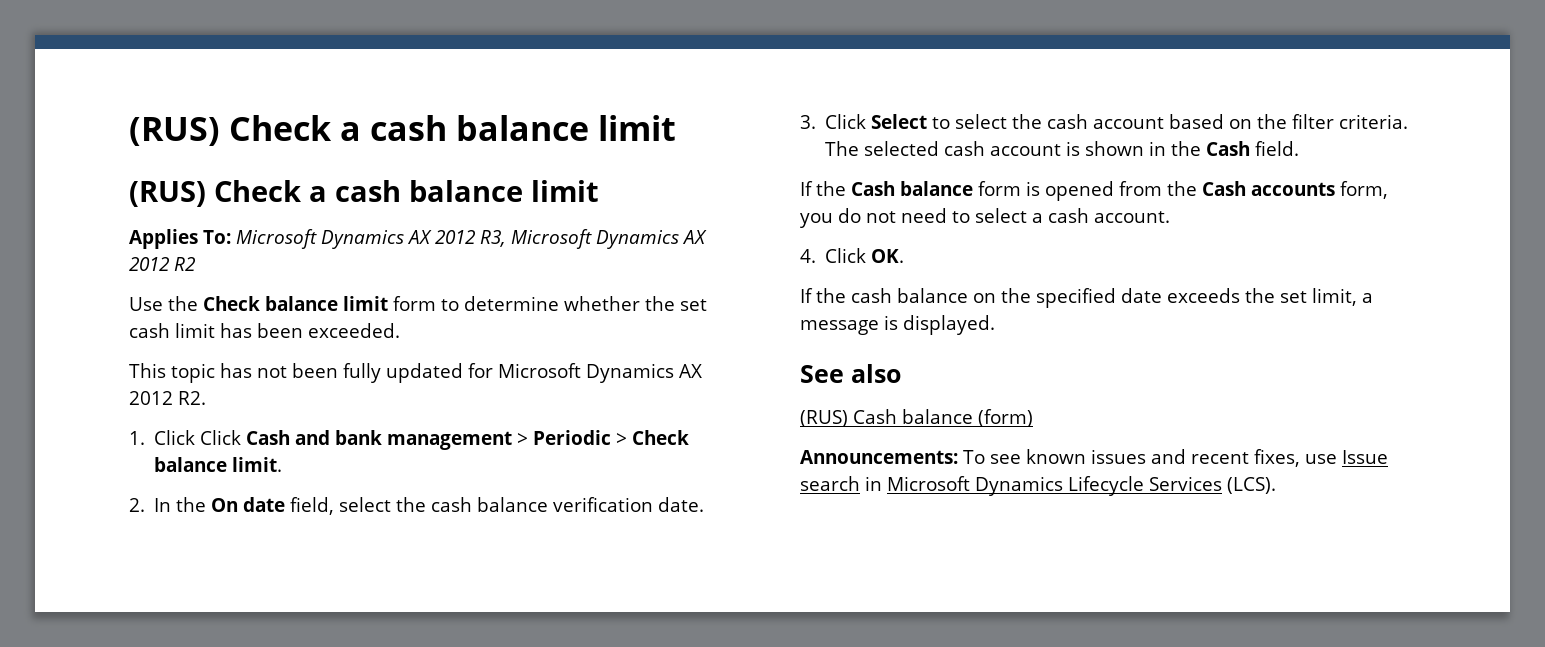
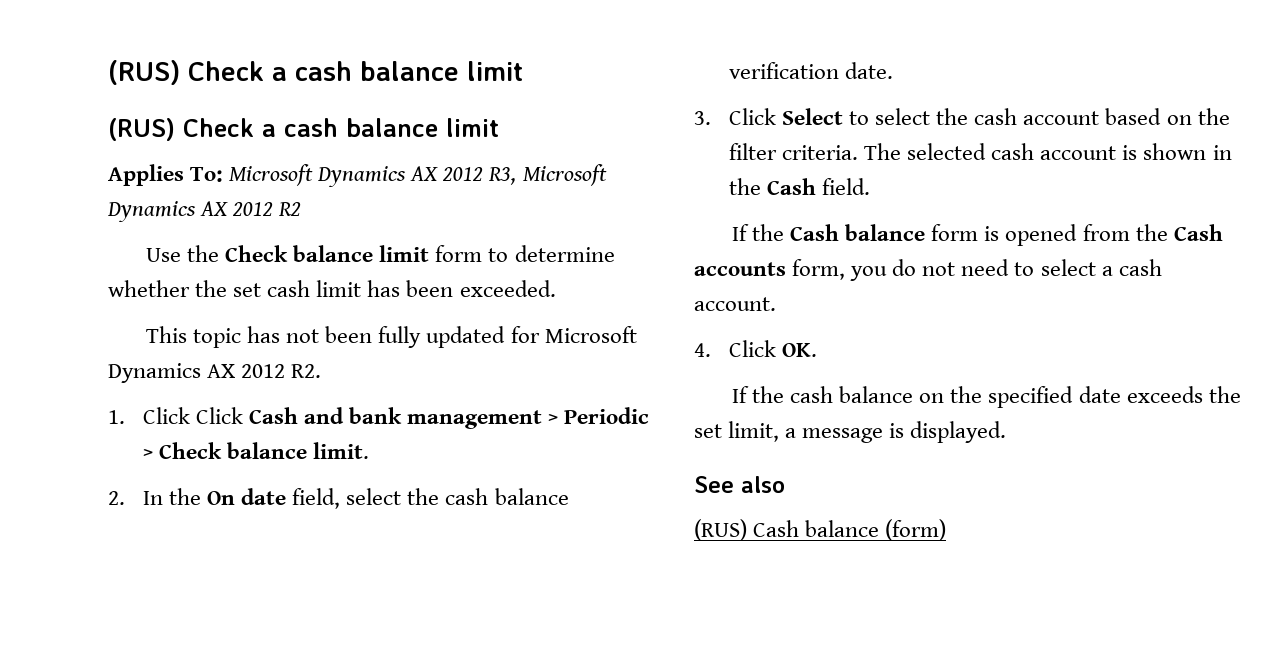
- Announcements: To see known issues and recent fixes, use Issue search in Microsoft Dynamics Lifecycle Services (LCS).

